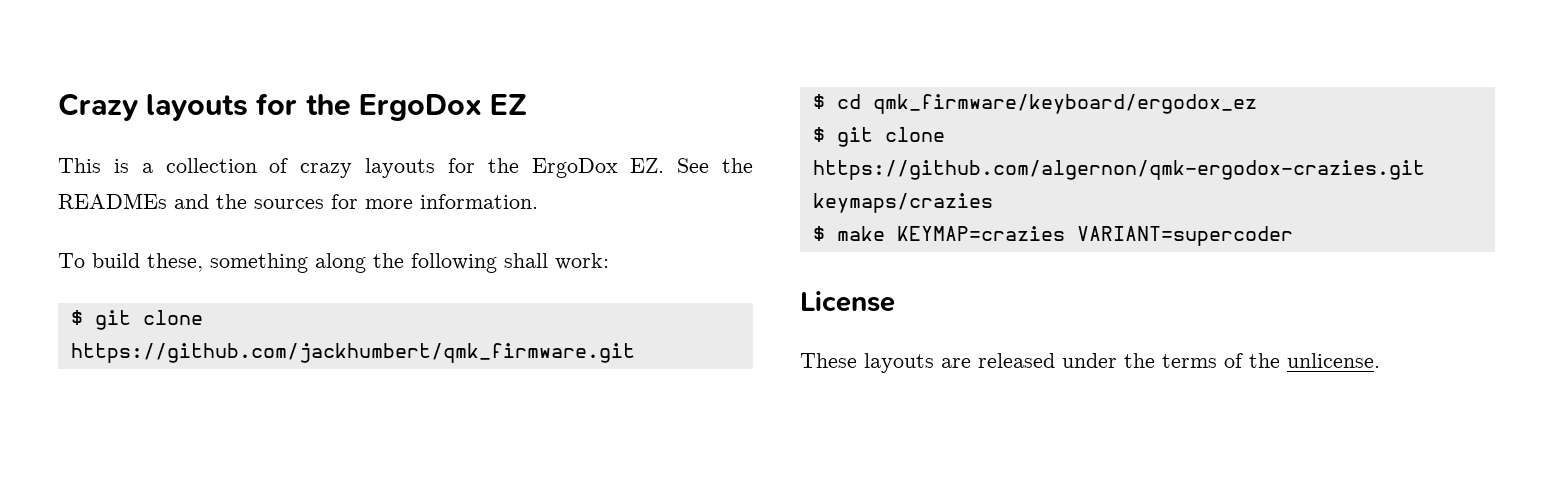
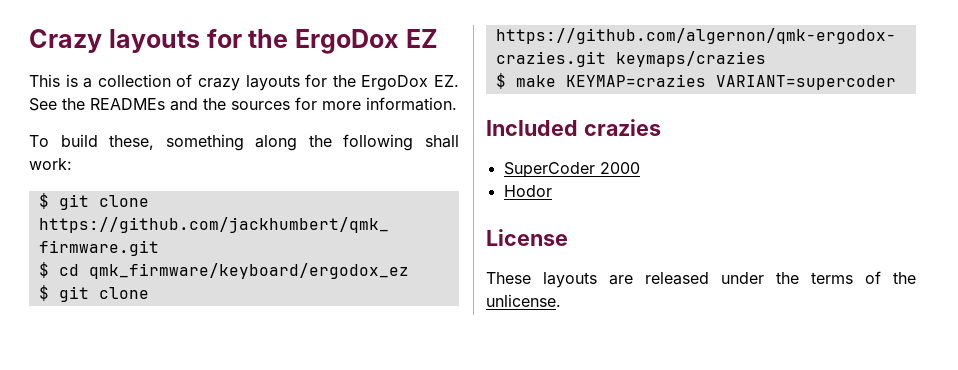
+ Included crazies
+ SuperCoder 2000
+ Hodor

